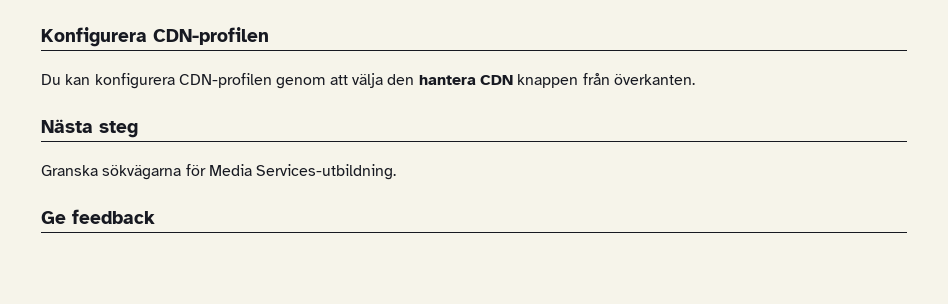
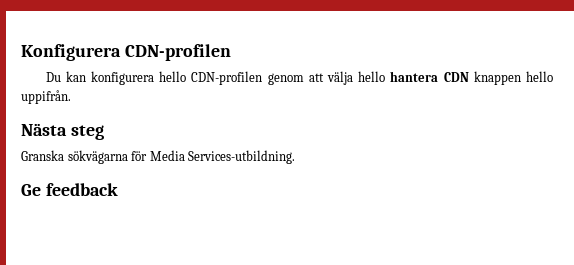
- Du kan konfigurera CDN-profilen genom att välja den hantera CDN knappen från överkanten.
+ Du kan konfigurera hello CDN-profilen genom att välja hello hantera CDN knappen hello uppifrån.

